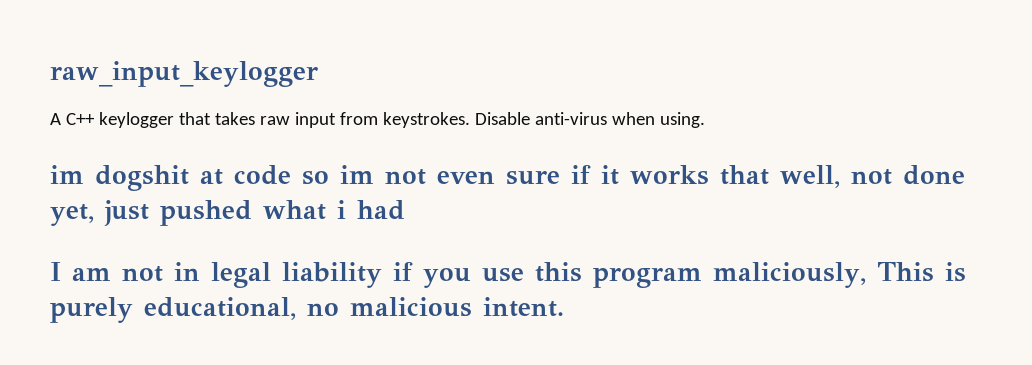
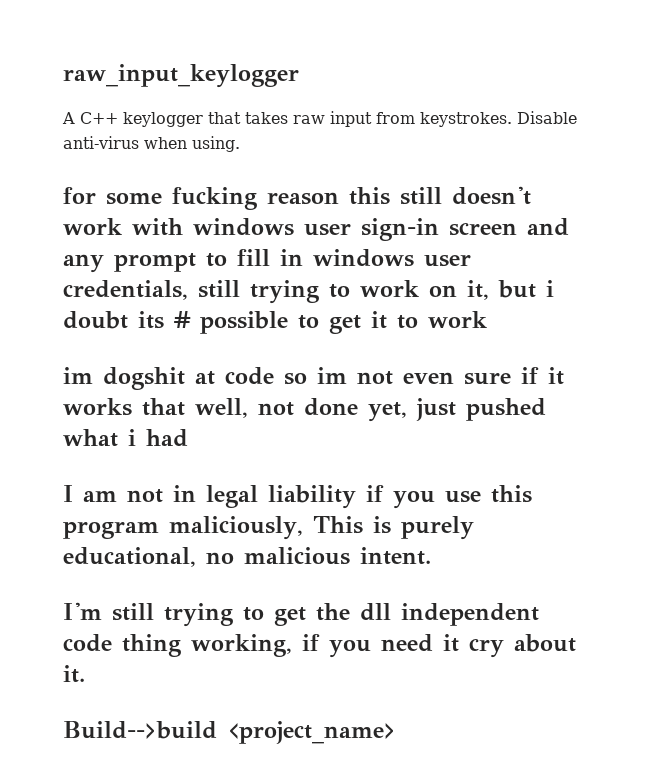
+ for some fucking reason this still doesn't work with windows user sign-in screen and any prompt to fill in windows user credentials, still trying to work on it, but i doubt its # possible to get it to work
+ I'm still trying to get the dll independent code thing working, if you need it cry about it.
+ Build-->build <project_name>

